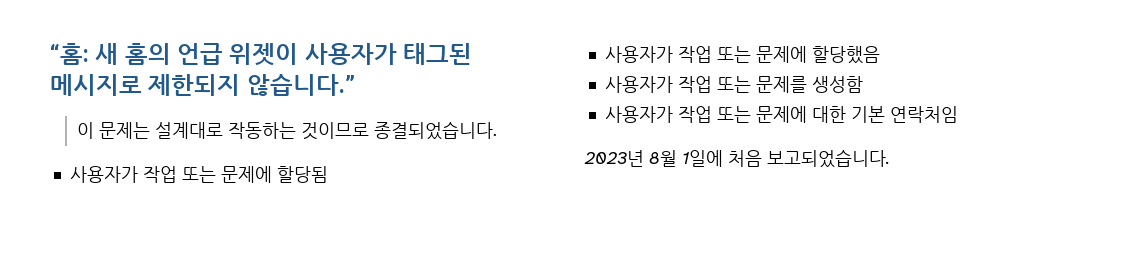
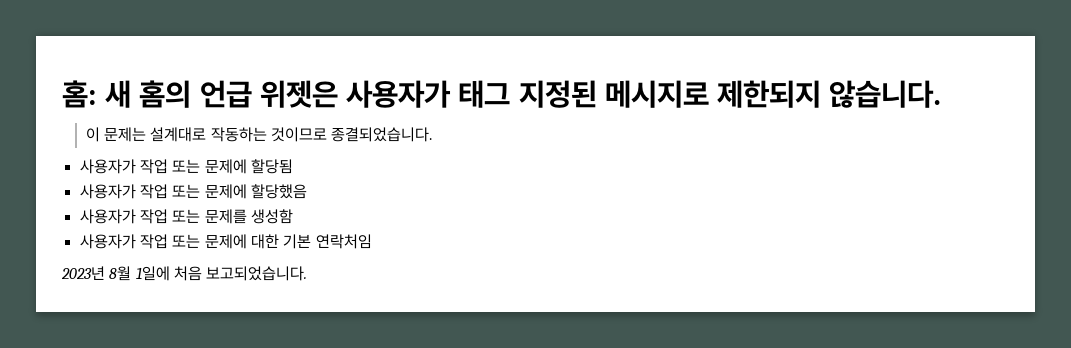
- “홈: 새 홈의 언급 위젯이 사용자가 태그된 메시지로 제한되지 않습니다.”
+ 홈: 새 홈의 언급 위젯은 사용자가 태그 지정된 메시지로 제한되지 않습니다.

